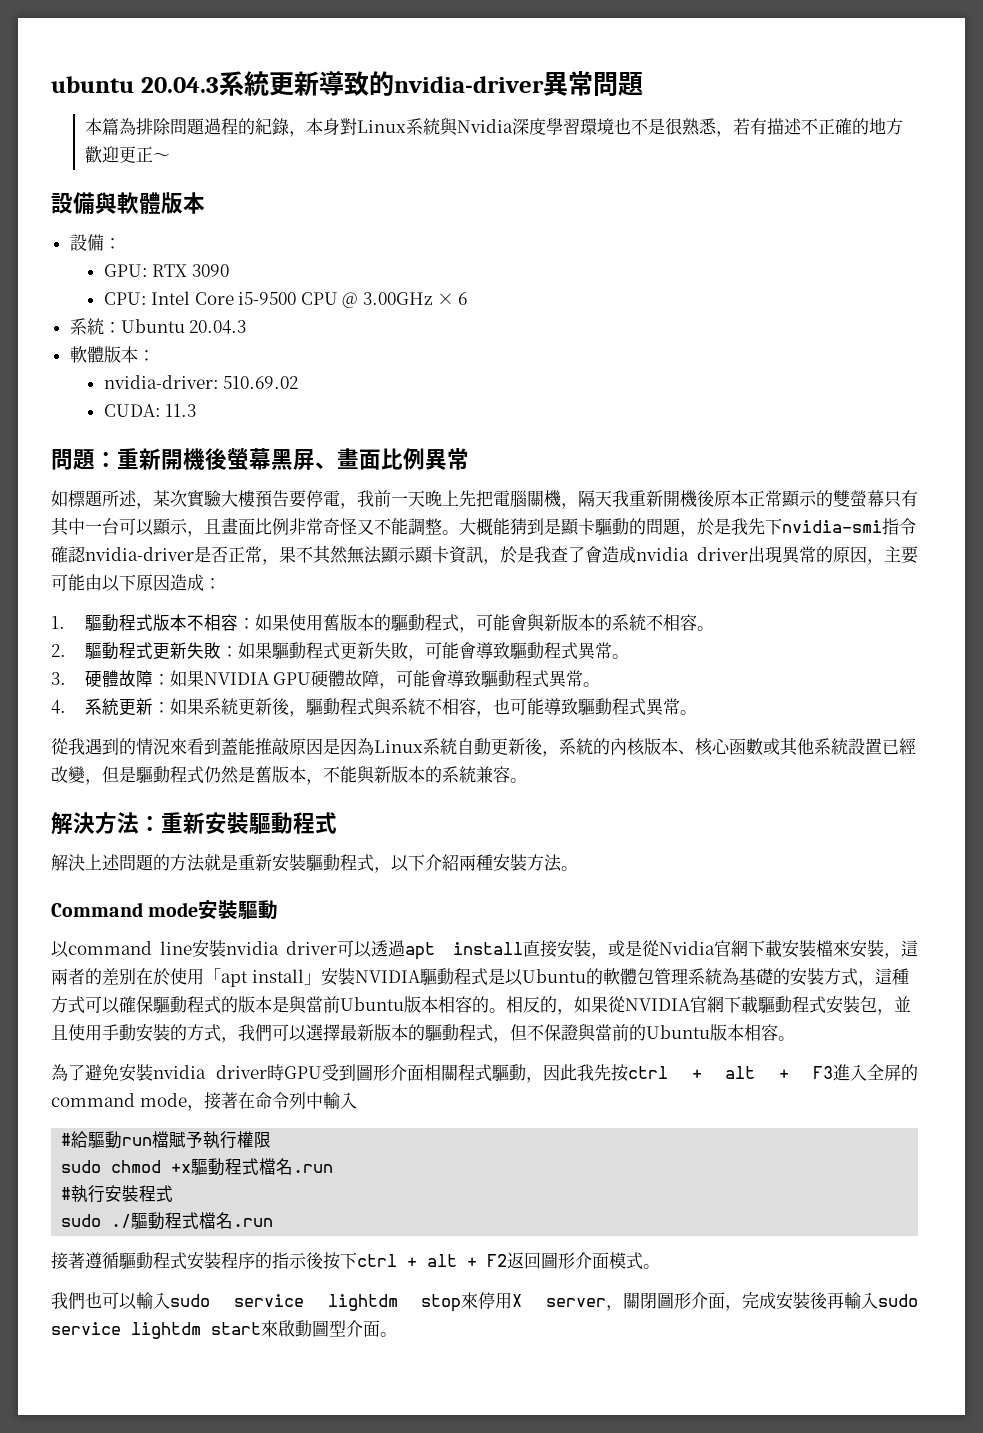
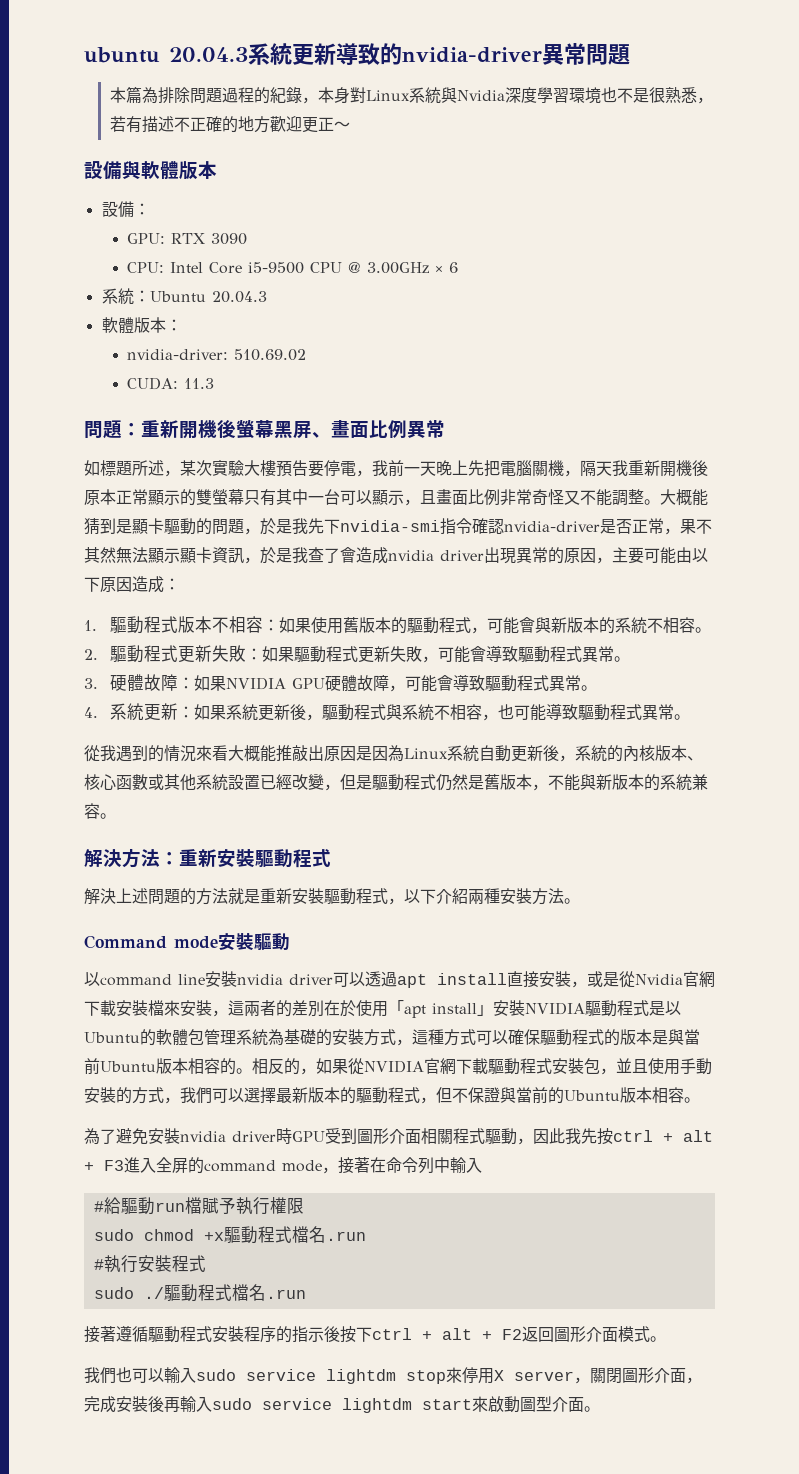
- 從我遇到的情況來看到蓋能推敲原因是因為Linux系統自動更新後，系統的內核版本、核心函數或其他系統設置已經改變，但是驅動程式仍然是舊版本，不能與新版本的系統兼容。
+ 從我遇到的情況來看大概能推敲出原因是因為Linux系統自動更新後，系統的內核版本、核心函數或其他系統設置已經改變，但是驅動程式仍然是舊版本，不能與新版本的系統兼容。

